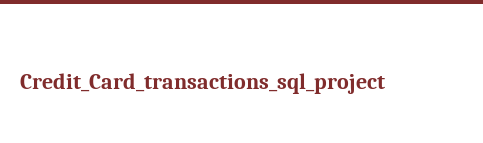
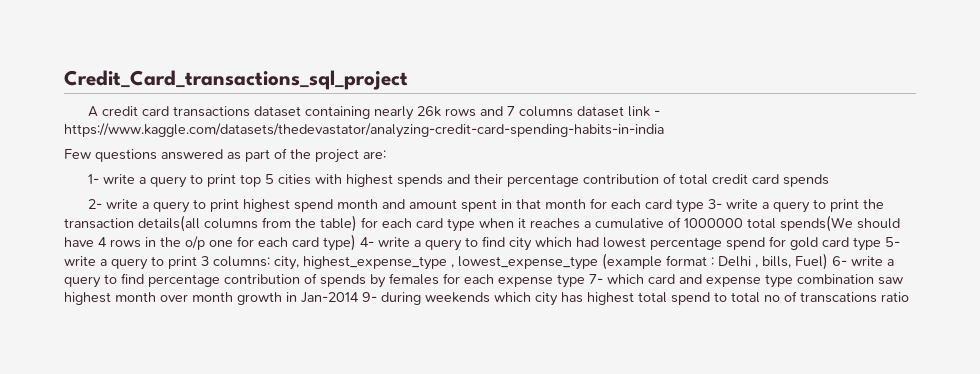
+ A credit card transactions dataset containing nearly 26k rows and 7 columns dataset link - https://www.kaggle.com/datasets/thedevastator/analyzing-credit-card-spending-habits-in-india
+ Few questions answered as part of the project are:
+ 1- write a query to print top 5 cities with highest spends and their percentage contribution of total credit card spends
+ 2- write a query to print highest spend month and amount spent in that month for each card type 3- write a query to print the transaction details(all columns from the table) for each card type when it reaches a cumulative of 1000000 total spends(We should have 4 rows in the o/p one for each card type) 4- write a query to find city which had lowest percentage spend for gold card type 5- write a query to print 3 columns: city, highest_expense_type , lowest_expense_type (example format : Delhi , bills, Fuel) 6- write a query to find percentage contribution of spends by females for each expense type 7- which card and expense type combination saw highest month over month growth in Jan-2014 9- during weekends which city has highest total spend to total no of transcations ratio

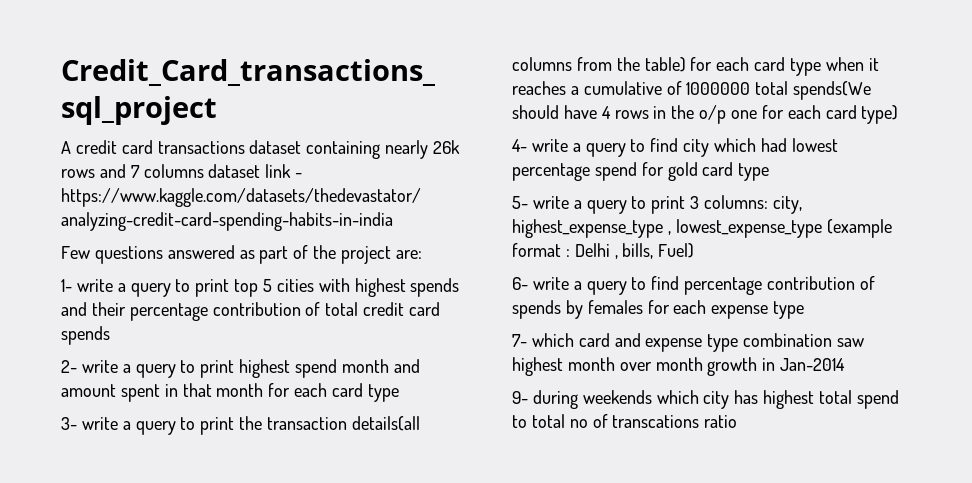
- 2- write a query to print highest spend month and amount spent in that month for each card type 3- write a query to print the transaction details(all columns from the table) for each card type when it reaches a cumulative of 1000000 total spends(We should have 4 rows in the o/p one for each card type) 4- write a query to find city which had lowest percentage spend for gold card type 5- write a query to print 3 columns:
+ 2- write a query to print highest spend month and amount spent in that month for each card type
+ 3- write a query to print the transaction details(all columns from the table) for each card type when it reaches a cumulative of 1000000 total spends(We should have 4 rows in the o/p one for each card type)
+ 4- write a query to find city which had lowest percentage spend for gold card type
+ 5- write a query to print 3 columns:
- Delhi , bills, Fuel) 6- write a query to find percentage contribution of spends by females for each expense type 7- which card and expense type combination saw highest month over month growth in Jan-2014 9- during weekends which city has highest total spend to total no of transcations ratio
+ Delhi , bills, Fuel)
+ 6- write a query to find percentage contribution of spends by females for each expense type
+ 7- which card and expense type combination saw highest month over month growth in Jan-2014
+ 9- during weekends which city has highest total spend to total no of transcations ratio

